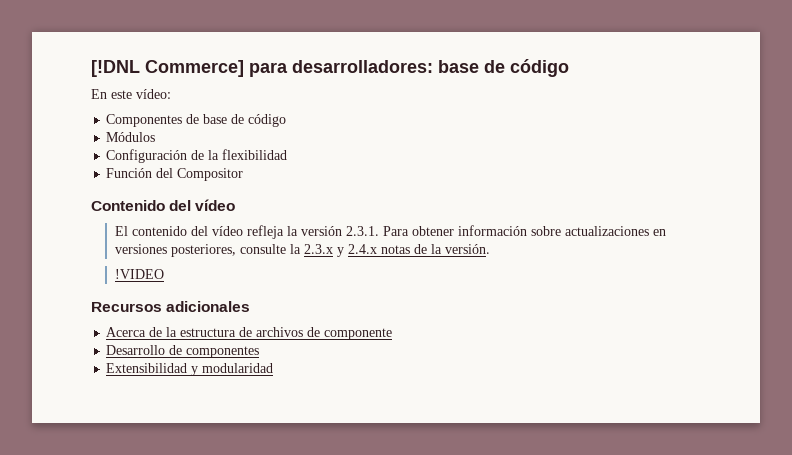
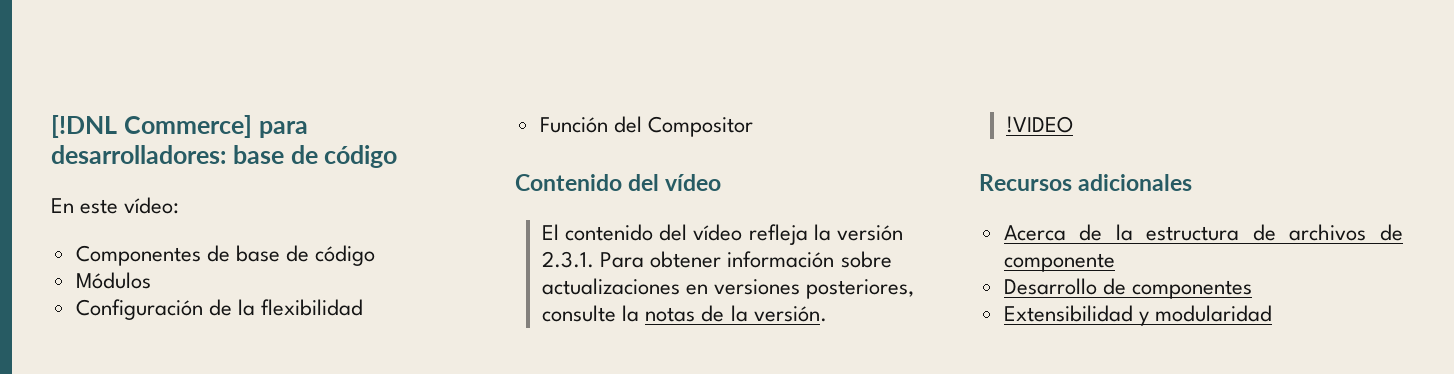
- El contenido del vídeo refleja la versión 2.3.1. Para obtener información sobre actualizaciones en versiones posteriores, consulte la 2.3.x y 2.4.x notas de la versión.
+ El contenido del vídeo refleja la versión 2.3.1. Para obtener información sobre actualizaciones en versiones posteriores, consulte la notas de la versión.

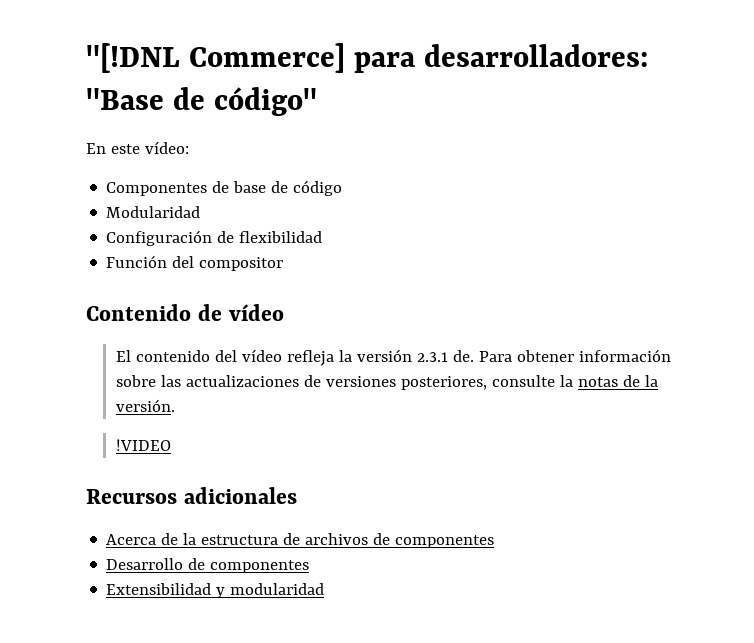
- [!DNL Commerce] para desarrolladores: base de código
+ "[!DNL Commerce] para desarrolladores: "Base de código"
- Módulos
+ Modularidad
- Configuración de la flexibilidad
+ Configuración de flexibilidad
- Función del Compositor
+ Función del compositor
- Contenido del vídeo
+ Contenido de vídeo
- El contenido del vídeo refleja la versión 2.3.1. Para obtener información sobre actualizaciones en versiones posteriores, consulte la notas de la versión.
+ El contenido del vídeo refleja la versión 2.3.1 de. Para obtener información sobre las actualizaciones de versiones posteriores, consulte la notas de la versión.
- Acerca de la estructura de archivos de componente
+ Acerca de la estructura de archivos de componentes

